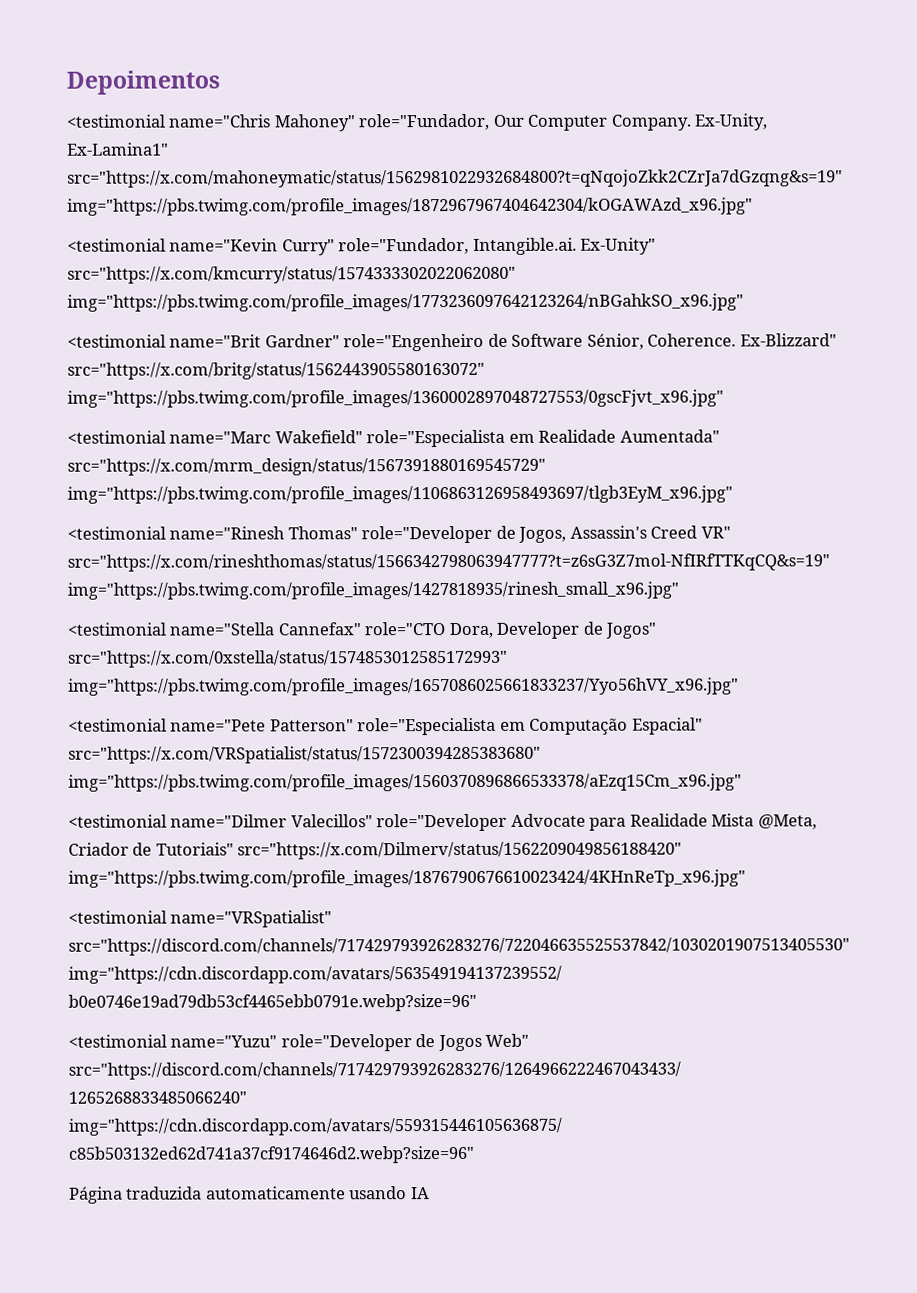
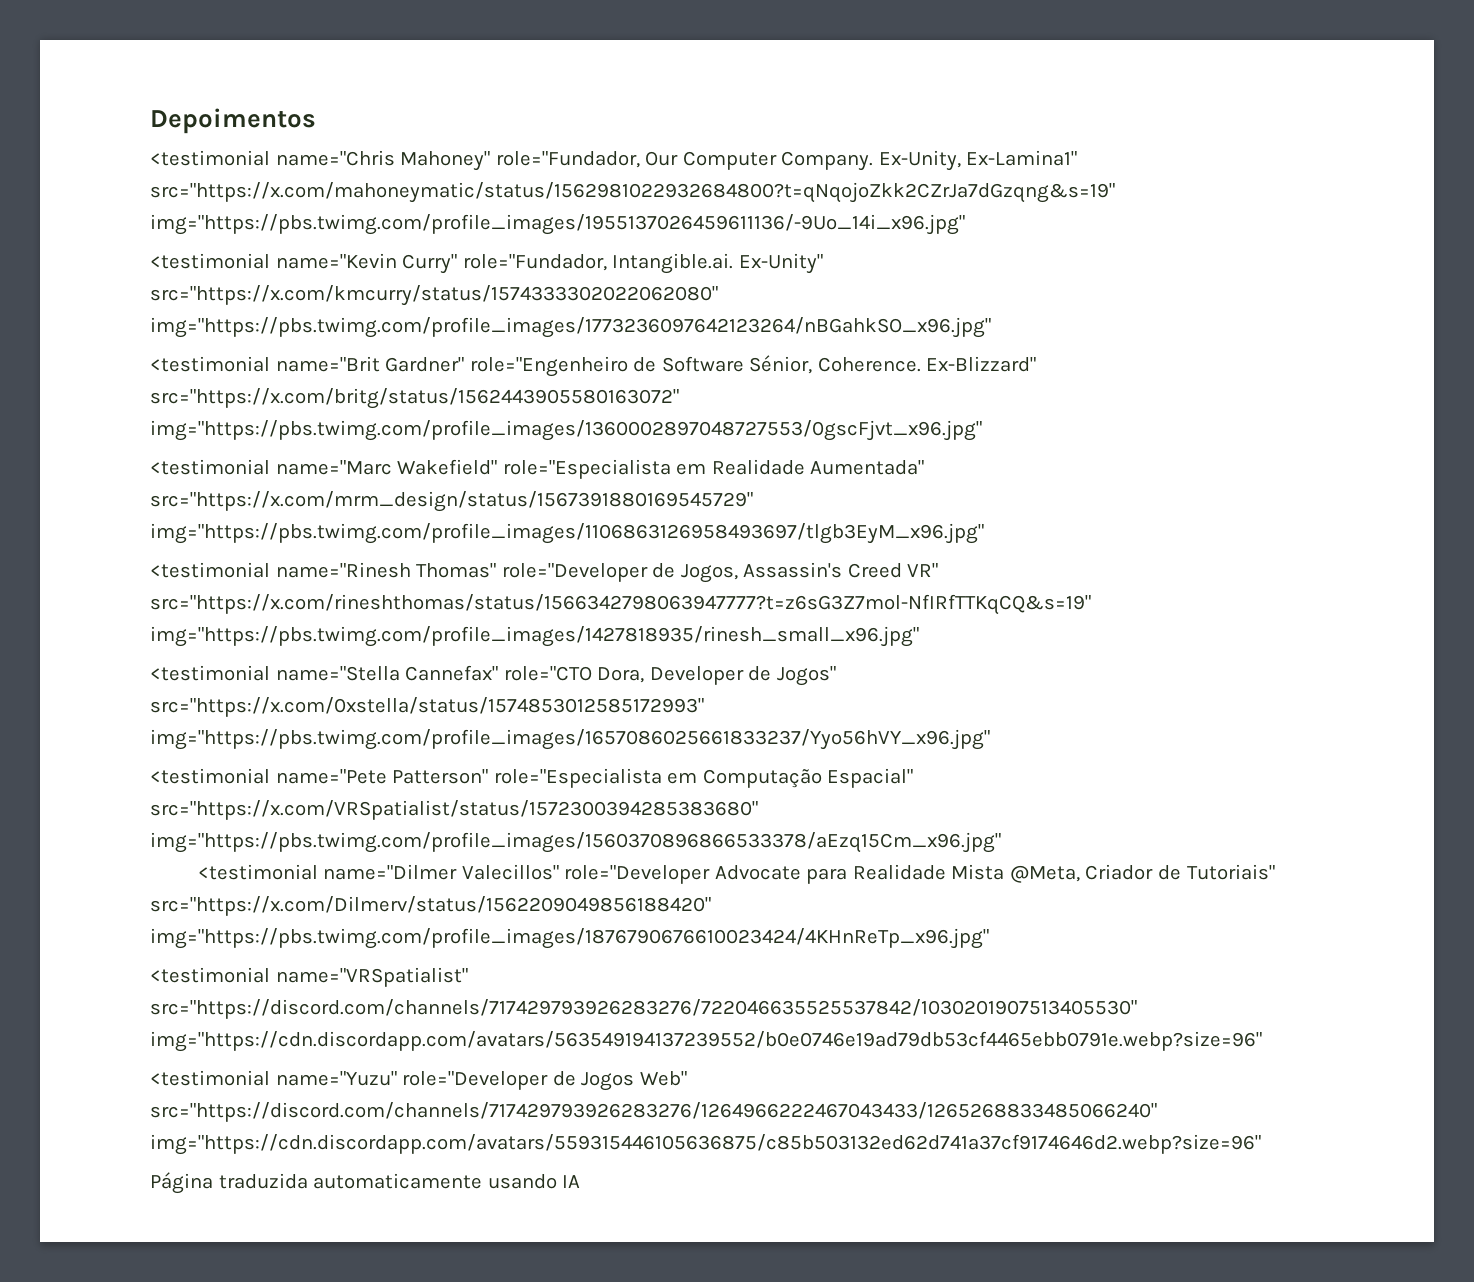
- Ex-Unity, Ex-Lamina1" src="https://x.com/mahoneymatic/status/1562981022932684800?t=qNqojoZkk2CZrJa7dGzqng&s=19" img="https://pbs.twimg.com/profile_images/1872967967404642304/kOGAWAzd_x96.jpg"
+ Ex-Unity, Ex-Lamina1" src="https://x.com/mahoneymatic/status/1562981022932684800?t=qNqojoZkk2CZrJa7dGzqng&s=19" img="https://pbs.twimg.com/profile_images/1955137026459611136/-9Uo_14i_x96.jpg"

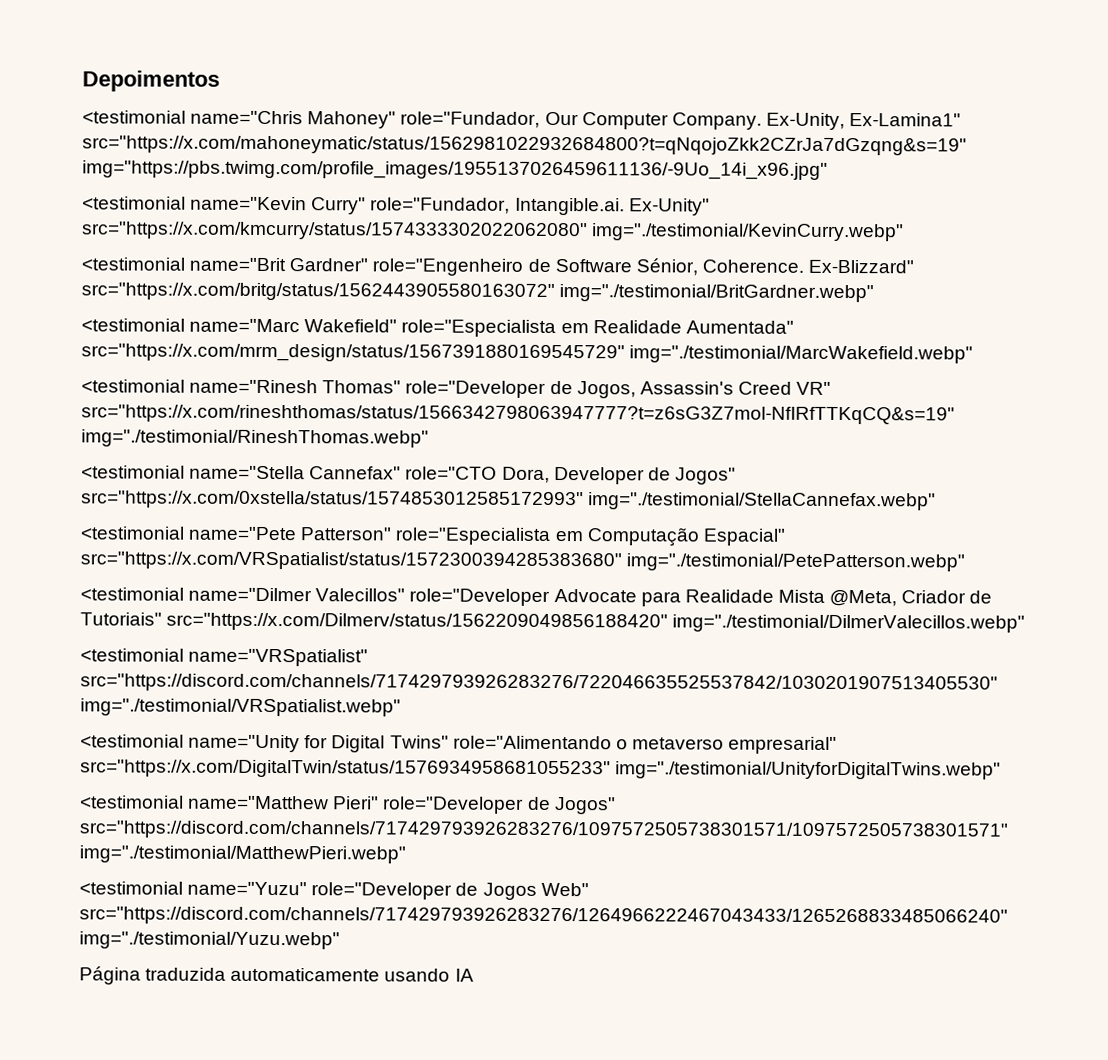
- <testimonial name="Kevin Curry" role="Fundador, Intangible.ai. Ex-Unity" src="https://x.com/kmcurry/status/1574333302022062080" img="https://pbs.twimg.com/profile_images/1773236097642123264/nBGahkSO_x96.jpg"
+ <testimonial name="Kevin Curry" role="Fundador, Intangible.ai. Ex-Unity" src="https://x.com/kmcurry/status/1574333302022062080" img="./testimonial/KevinCurry.webp"
- Ex-Blizzard" src="https://x.com/britg/status/1562443905580163072" img="https://pbs.twimg.com/profile_images/1360002897048727553/0gscFjvt_x96.jpg"
+ Ex-Blizzard" src="https://x.com/britg/status/1562443905580163072" img="./testimonial/BritGardner.webp"
- <testimonial name="Marc Wakefield" role="Especialista em Realidade Aumentada" src="https://x.com/mrm_design/status/1567391880169545729" img="https://pbs.twimg.com/profile_images/1106863126958493697/tlgb3EyM_x96.jpg"
+ <testimonial name="Marc Wakefield" role="Especialista em Realidade Aumentada" src="https://x.com/mrm_design/status/1567391880169545729" img="./testimonial/MarcWakefield.webp"
- <testimonial name="Rinesh Thomas" role="Developer de Jogos, Assassin's Creed VR" src="https://x.com/rineshthomas/status/1566342798063947777?t=z6sG3Z7mol-NfIRfTTKqCQ&s=19" img="https://pbs.twimg.com/profile_images/1427818935/rinesh_small_x96.jpg"
+ <testimonial name="Rinesh Thomas" role="Developer de Jogos, Assassin's Creed VR" src="https://x.com/rineshthomas/status/1566342798063947777?t=z6sG3Z7mol-NfIRfTTKqCQ&s=19" img="./testimonial/RineshThomas.webp"
- <testimonial name="Stella Cannefax" role="CTO Dora, Developer de Jogos" src="https://x.com/0xstella/status/1574853012585172993" img="https://pbs.twimg.com/profile_images/1657086025661833237/Yyo56hVY_x96.jpg"
+ <testimonial name="Stella Cannefax" role="CTO Dora, Developer de Jogos" src="https://x.com/0xstella/status/1574853012585172993" img="./testimonial/StellaCannefax.webp"
- <testimonial name="Pete Patterson" role="Especialista em Computação Espacial" src="https://x.com/VRSpatialist/status/1572300394285383680" img="https://pbs.twimg.com/profile_images/1560370896866533378/aEzq15Cm_x96.jpg"
+ <testimonial name="Pete Patterson" role="Especialista em Computação Espacial" src="https://x.com/VRSpatialist/status/1572300394285383680" img="./testimonial/PetePatterson.webp"
- <testimonial name="Dilmer Valecillos" role="Developer Advocate para Realidade Mista @Meta, Criador de Tutoriais" src="https://x.com/Dilmerv/status/1562209049856188420" img="https://pbs.twimg.com/profile_images/1876790676610023424/4KHnReTp_x96.jpg"
+ <testimonial name="Dilmer Valecillos" role="Developer Advocate para Realidade Mista @Meta, Criador de Tutoriais" src="https://x.com/Dilmerv/status/1562209049856188420" img="./testimonial/DilmerValecillos.webp"
- <testimonial name="VRSpatialist" src="https://discord.com/channels/717429793926283276/722046635525537842/1030201907513405530" img="https://cdn.discordapp.com/avatars/563549194137239552/b0e0746e19ad79db53cf4465ebb0791e.webp?size=96"
+ <testimonial name="VRSpatialist" src="https://discord.com/channels/717429793926283276/722046635525537842/1030201907513405530" img="./testimonial/VRSpatialist.webp"
+ <testimonial name="Unity for Digital Twins" role="Alimentando o metaverso empresarial" src="https://x.com/DigitalTwin/status/1576934958681055233" img="./testimonial/UnityforDigitalTwins.webp"
+ <testimonial name="Matthew Pieri" role="Developer de Jogos" src="https://discord.com/channels/717429793926283276/1097572505738301571/1097572505738301571" img="./testimonial/MatthewPieri.webp"
- <testimonial name="Yuzu" role="Developer de Jogos Web" src="https://discord.com/channels/717429793926283276/1264966222467043433/1265268833485066240" img="https://cdn.discordapp.com/avatars/559315446105636875/c85b503132ed62d741a37cf9174646d2.webp?size=96"
+ <testimonial name="Yuzu" role="Developer de Jogos Web" src="https://discord.com/channels/717429793926283276/1264966222467043433/1265268833485066240" img="./testimonial/Yuzu.webp"

